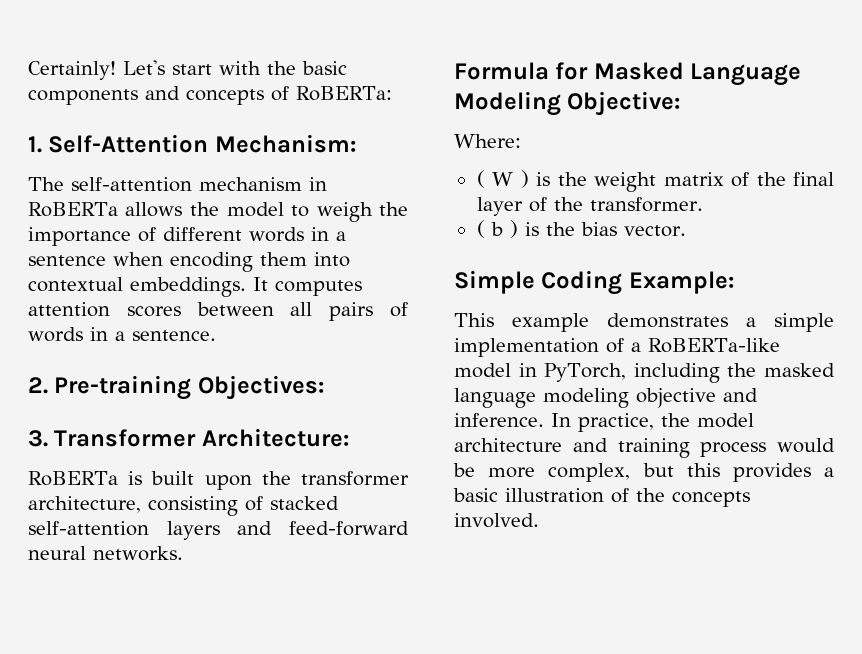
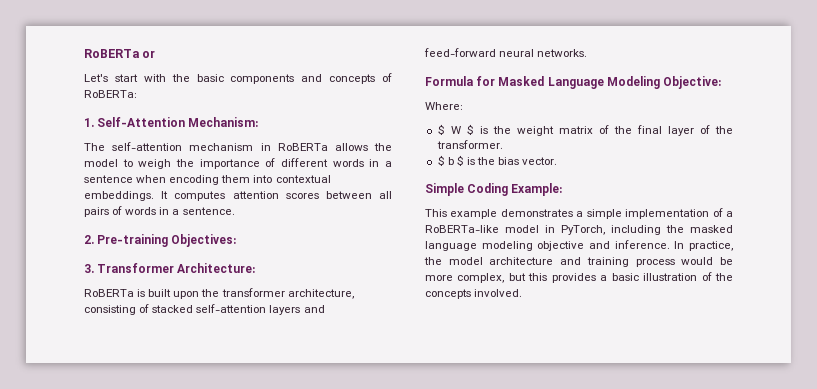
- Certainly! Let's start with the basic components and concepts of RoBERTa:
+ RoBERTa or
+ Let's start with the basic components and concepts of RoBERTa:
- ( W ) is the weight matrix of the final layer of the transformer.
+ $ W $ is the weight matrix of the final layer of the transformer.
- ( b ) is the bias vector.
+ $ b $ is the bias vector.

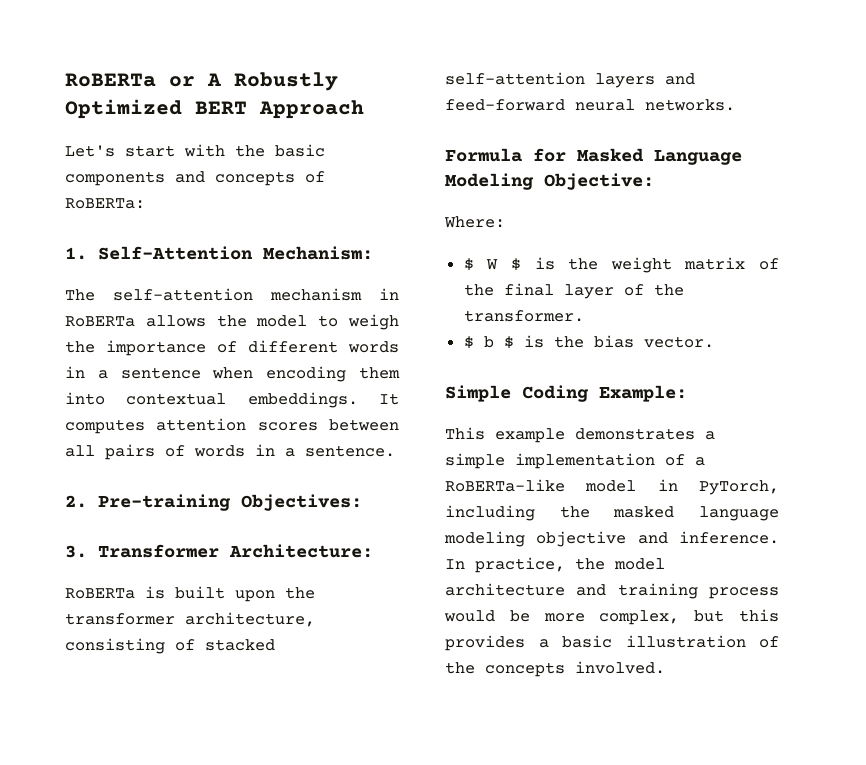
- RoBERTa or
+ RoBERTa or A Robustly Optimized BERT Approach

